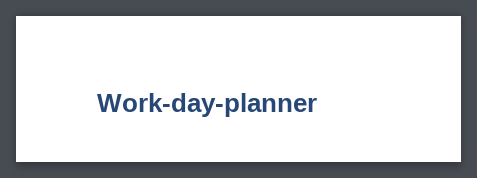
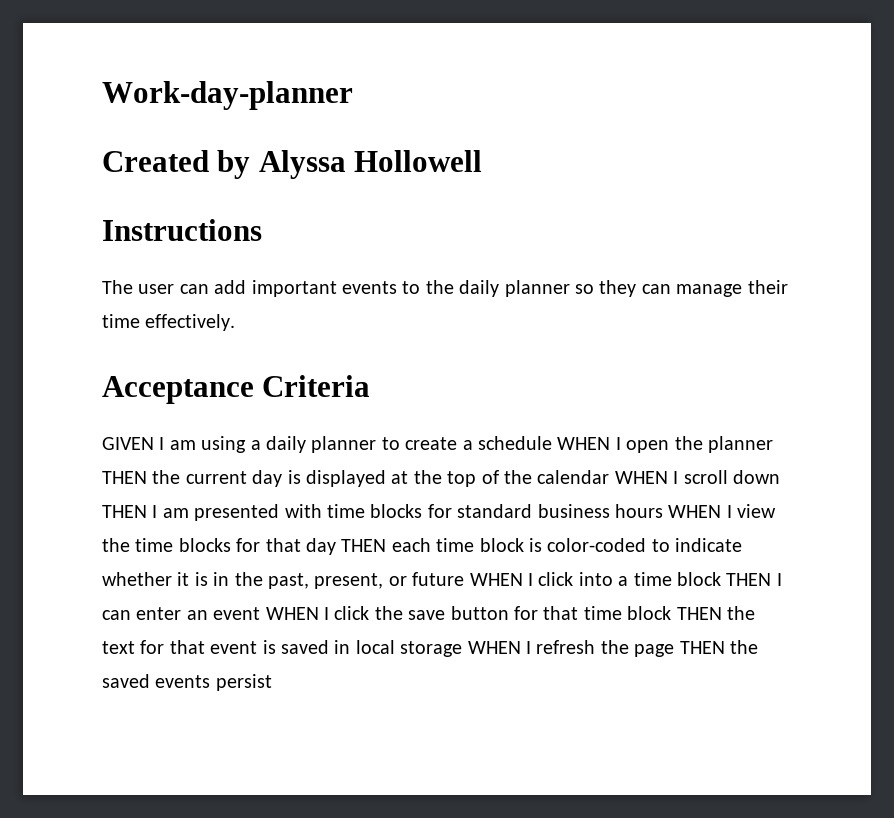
+ Created by Alyssa Hollowell
+ Instructions
+ The user can add important events to the daily planner so they can manage their time effectively.
+ Acceptance Criteria
+ GIVEN I am using a daily planner to create a schedule WHEN I open the planner THEN the current day is displayed at the top of the calendar WHEN I scroll down THEN I am presented with time blocks for standard business hours WHEN I view the time blocks for that day THEN each time block is color-coded to indicate whether it is in the past, present, or future WHEN I click into a time block THEN I can enter an event WHEN I click the save button for that time block THEN the text for that event is saved in local storage WHEN I refresh the page THEN the saved events persist

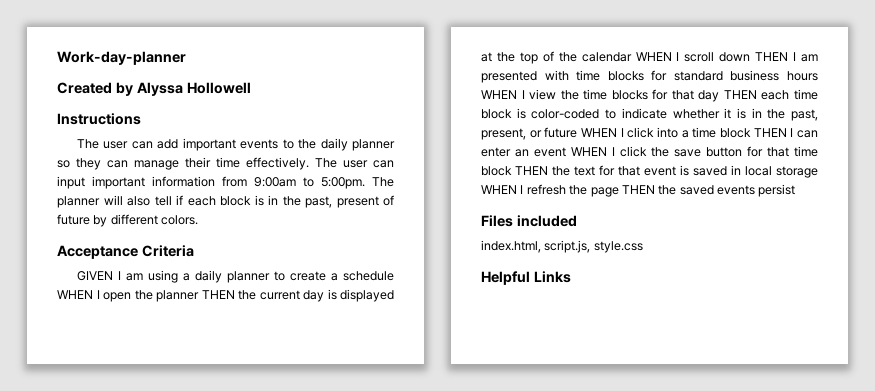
+ The user can input important information from 9:00am to 5:00pm. The planner will also tell if each block is in the past, present of future by different colors.
+ Files included
+ index.html, script.js, style.css
+ Helpful Links

